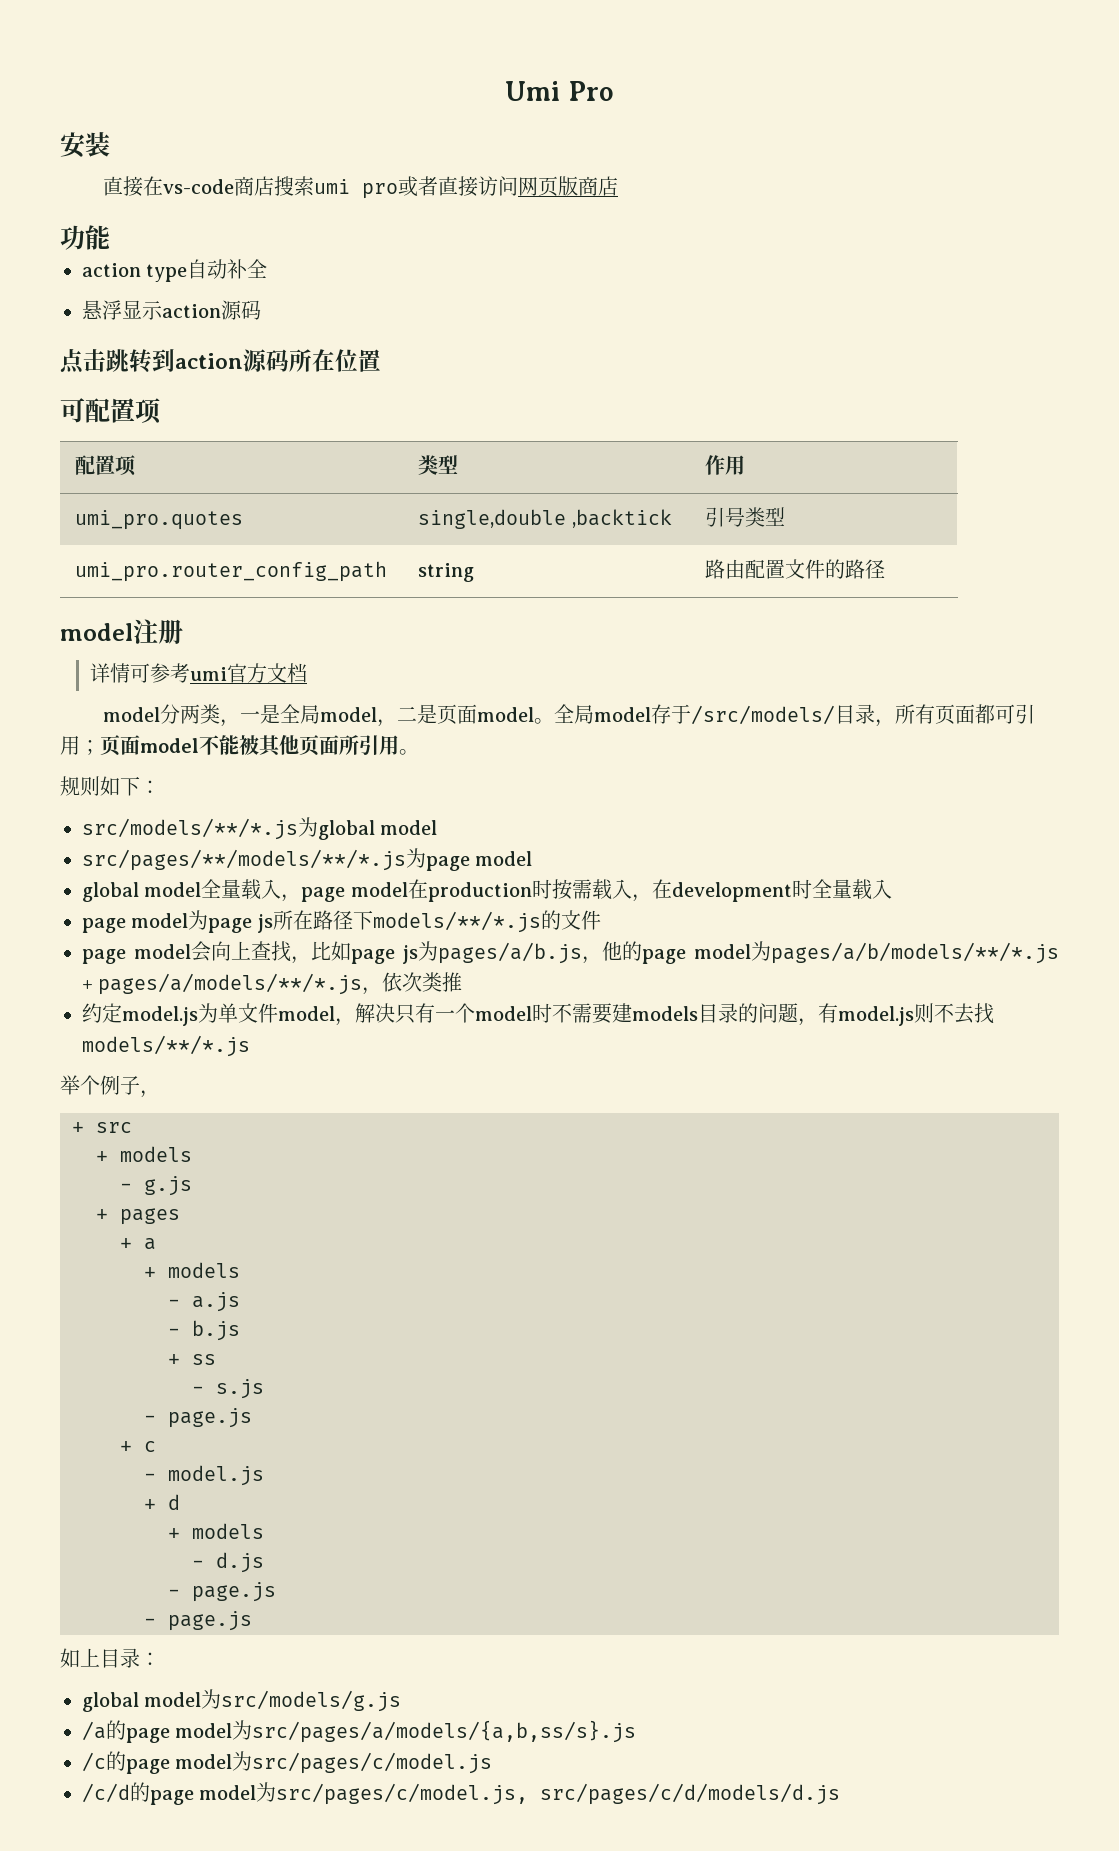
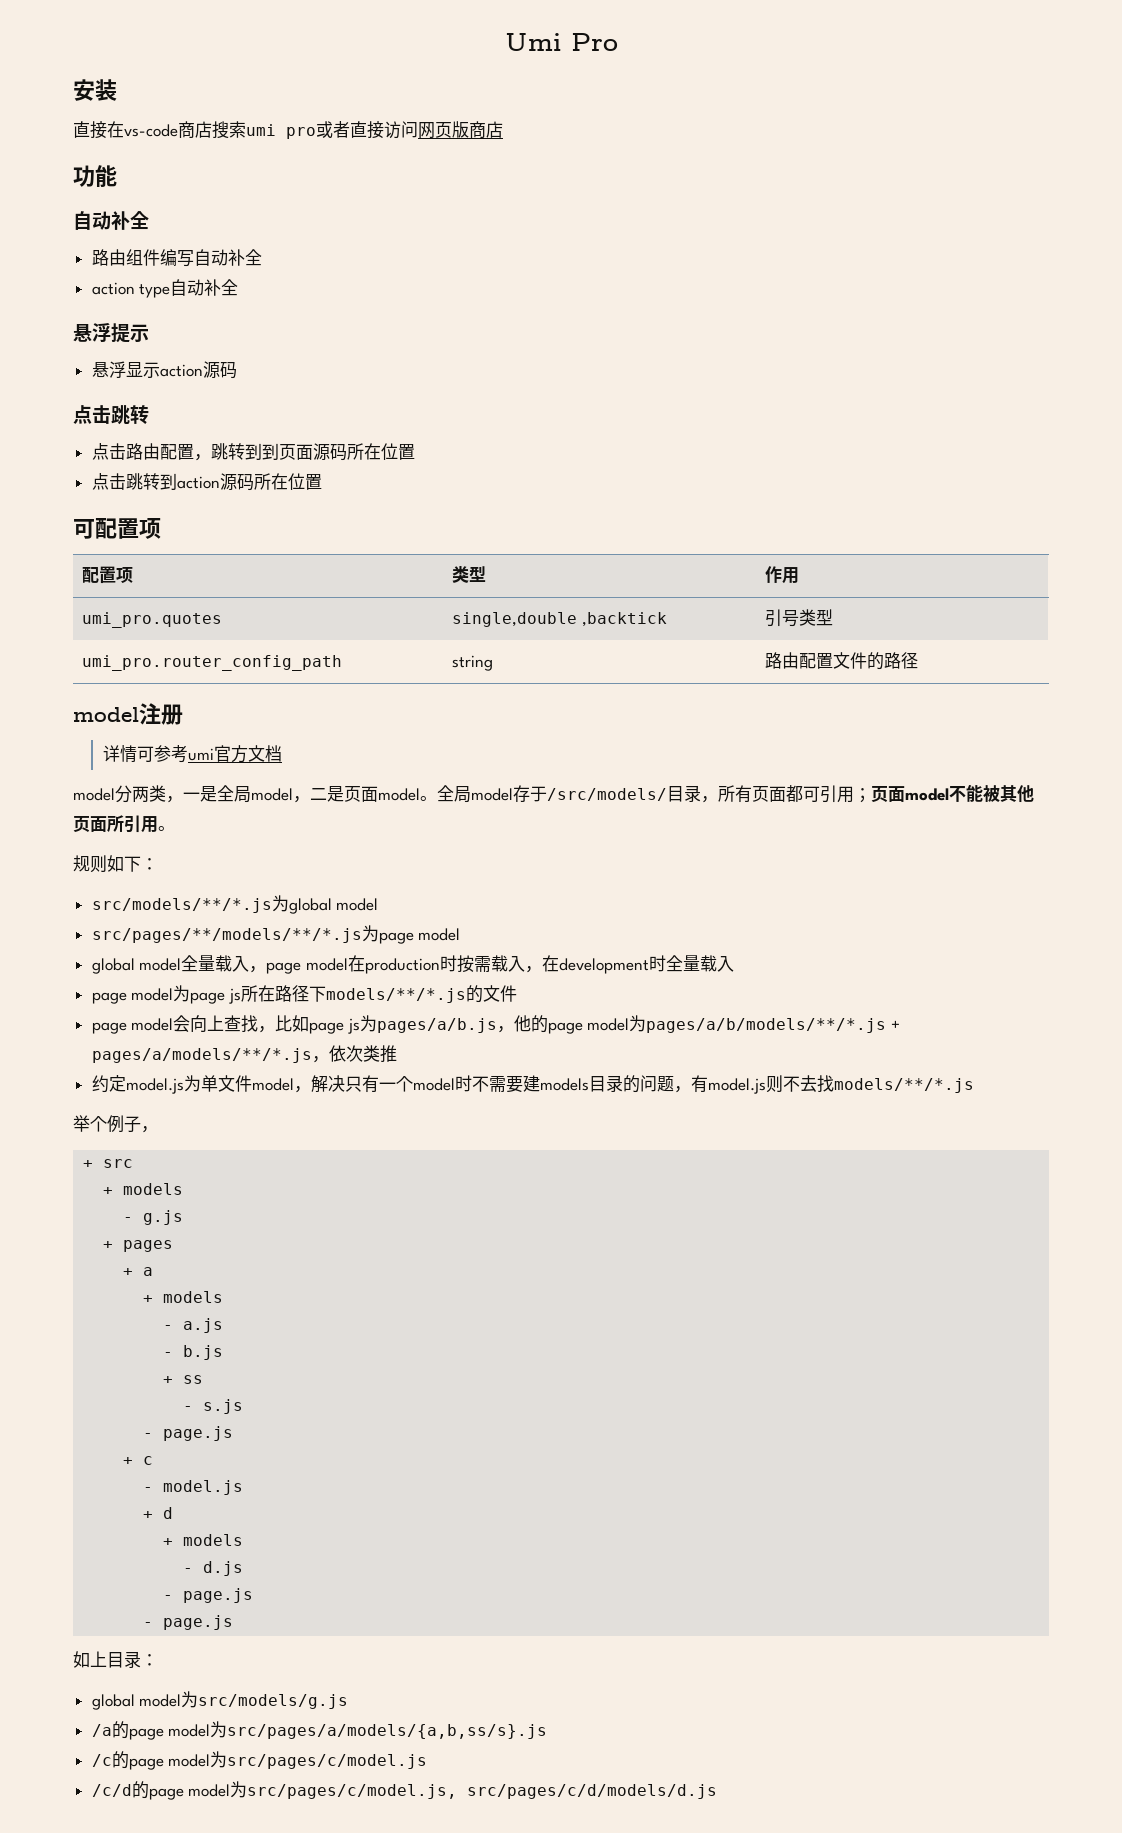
  功能
+ 自动补全
+ 路由组件编写自动补全
+ 悬浮提示
  悬浮显示action源码
+ 点击跳转
+ 点击路由配置，跳转到到页面源码所在位置

